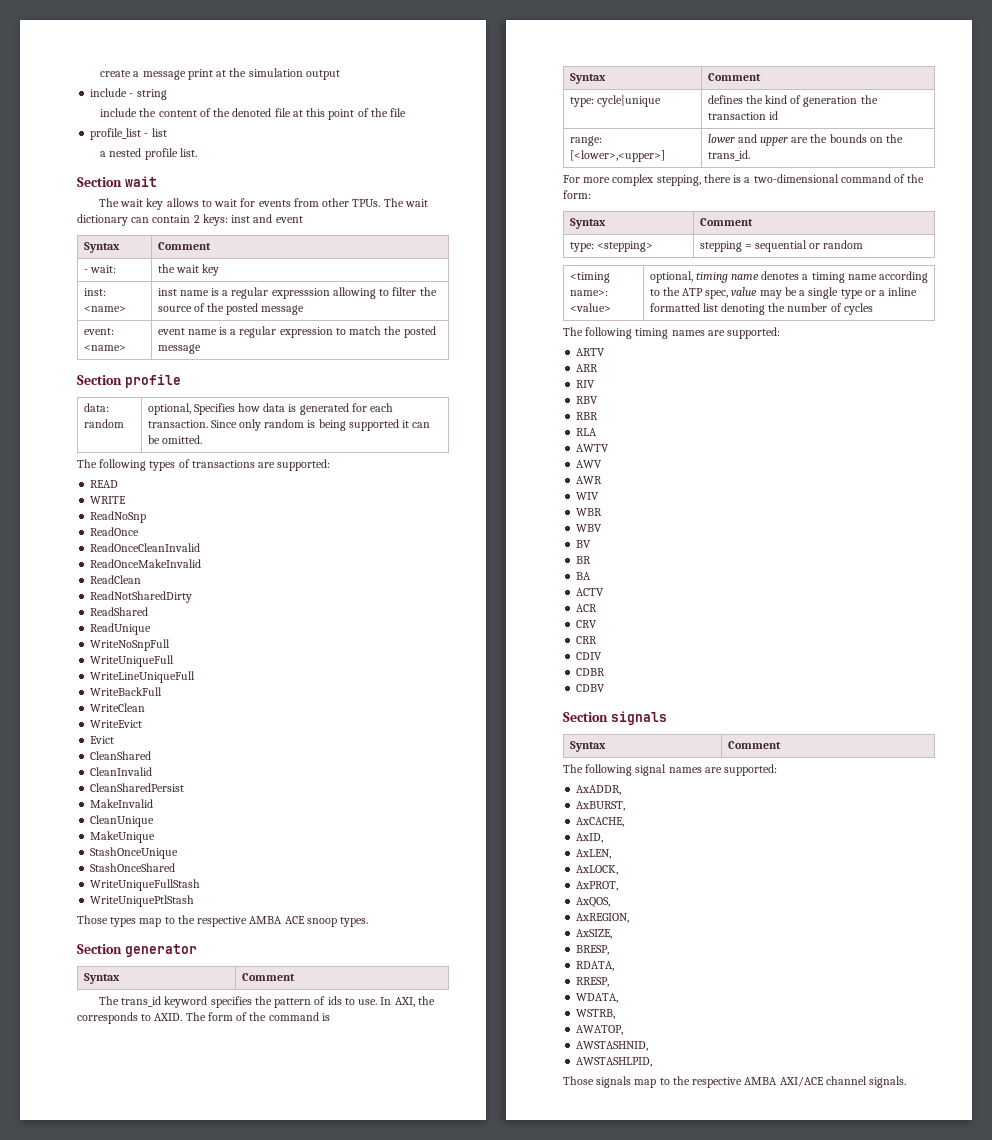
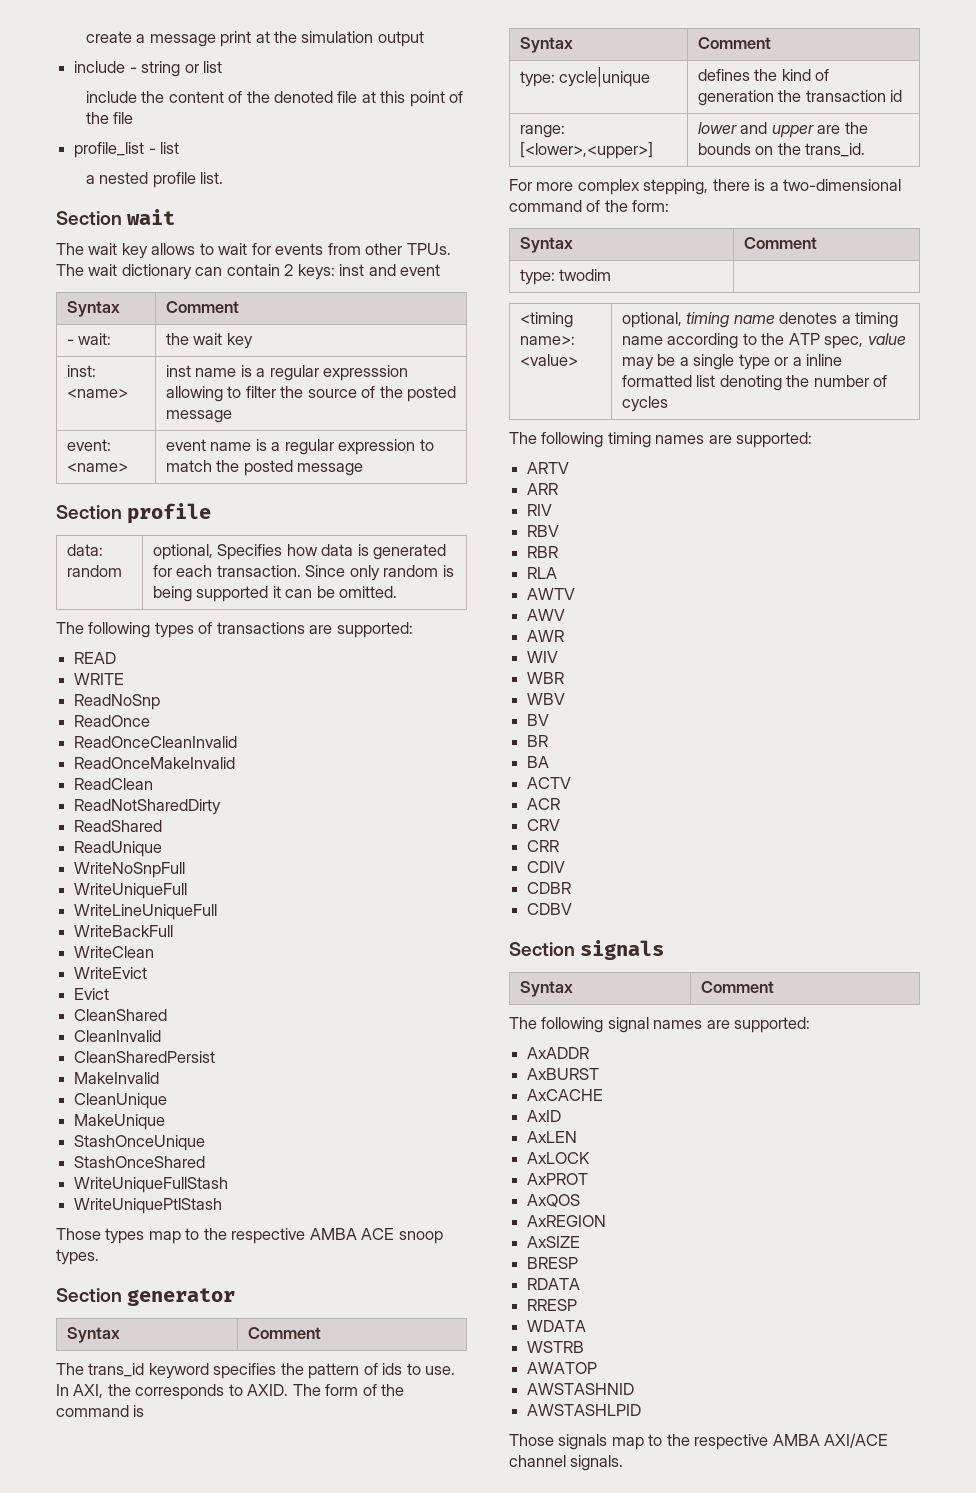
- include - string
+ include - string or list
- type: <stepping> | stepping = sequential or random
+ type: twodim |
- AxADDR,
- AxBURST,
- AxCACHE,
- AxID,
- AxLEN,
- AxLOCK,
- AxPROT,
- AxQOS,
- AxREGION,
- AxSIZE,
- BRESP,
- RDATA,
- RRESP,
- WDATA,
- WSTRB,
- AWATOP,
- AWSTASHNID,
- AWSTASHLPID,
+ AxADDR
+ AxBURST
+ AxCACHE
+ AxID
+ AxLEN
+ AxLOCK
+ AxPROT
+ AxQOS
+ AxREGION
+ AxSIZE
+ BRESP
+ RDATA
+ RRESP
+ WDATA
+ WSTRB
+ AWATOP
+ AWSTASHNID
+ AWSTASHLPID

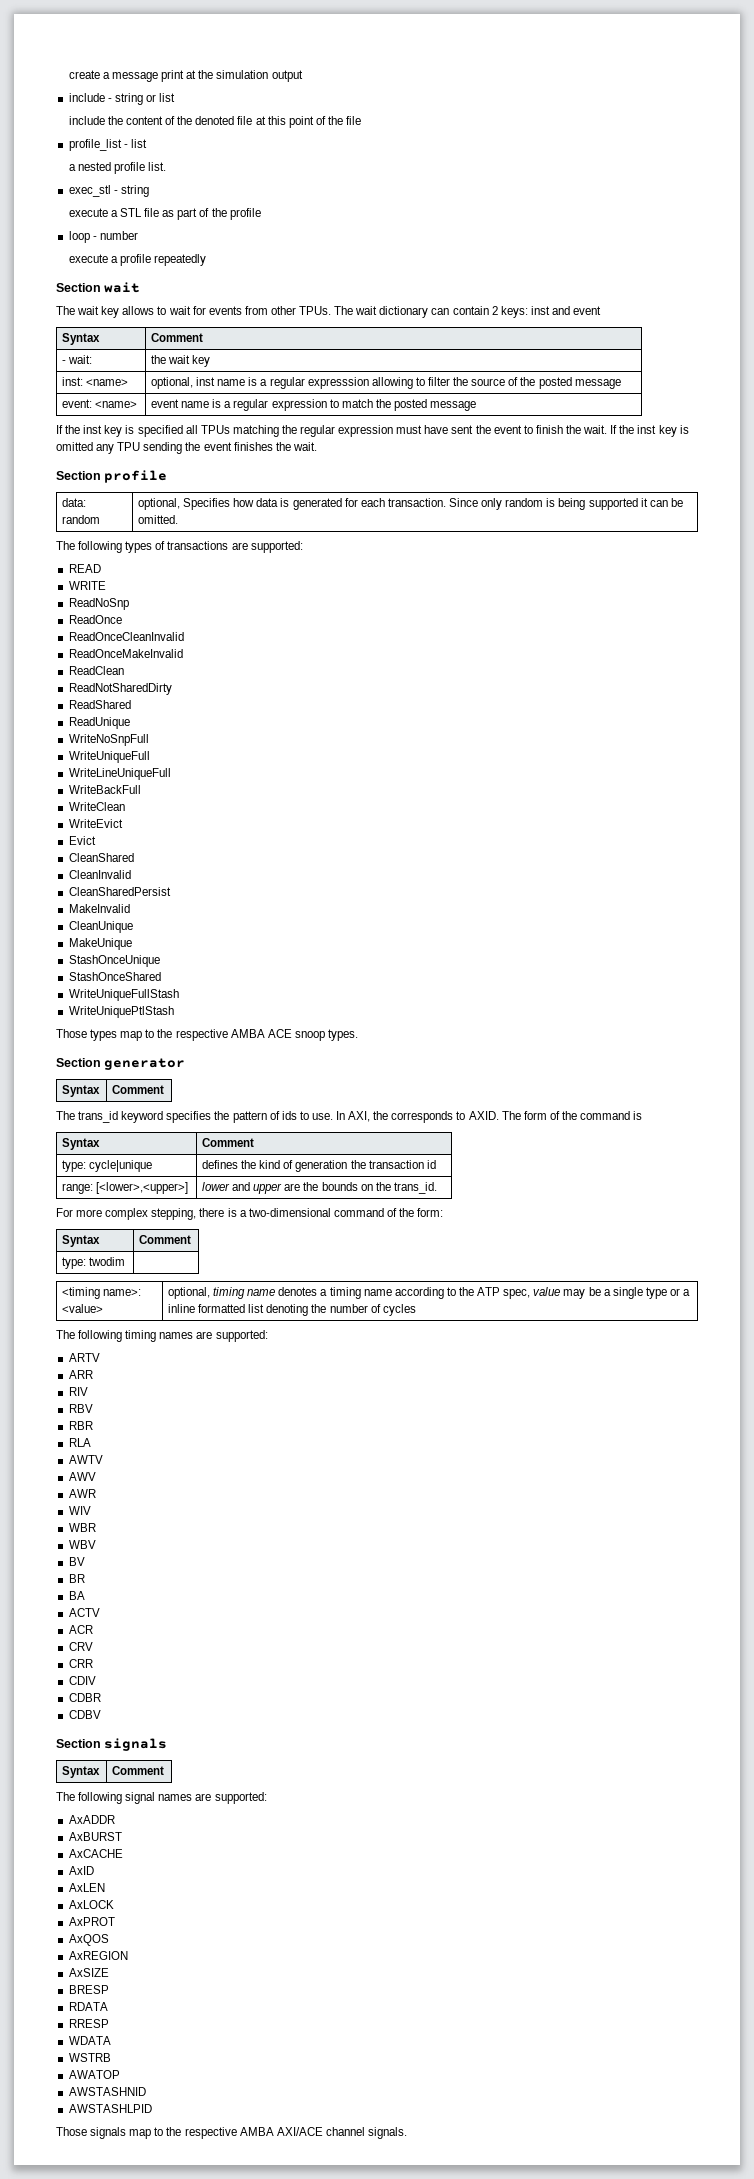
+ exec_stl - string
+ execute a STL file as part of the profile
+ loop - number
+ execute a profile repeatedly
- inst: <name> | inst name is a regular expresssion allowing to filter the source of the posted message
+ inst: <name> | optional, inst name is a regular expresssion allowing to filter the source of the posted message
+ If the inst key is specified all TPUs matching the regular expression must have sent the event to finish the wait. If the inst key is omitted any TPU sending the event finishes the wait.

